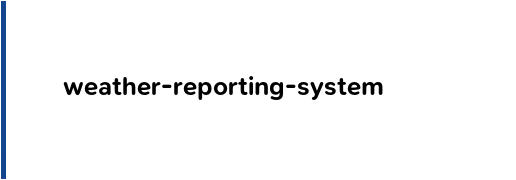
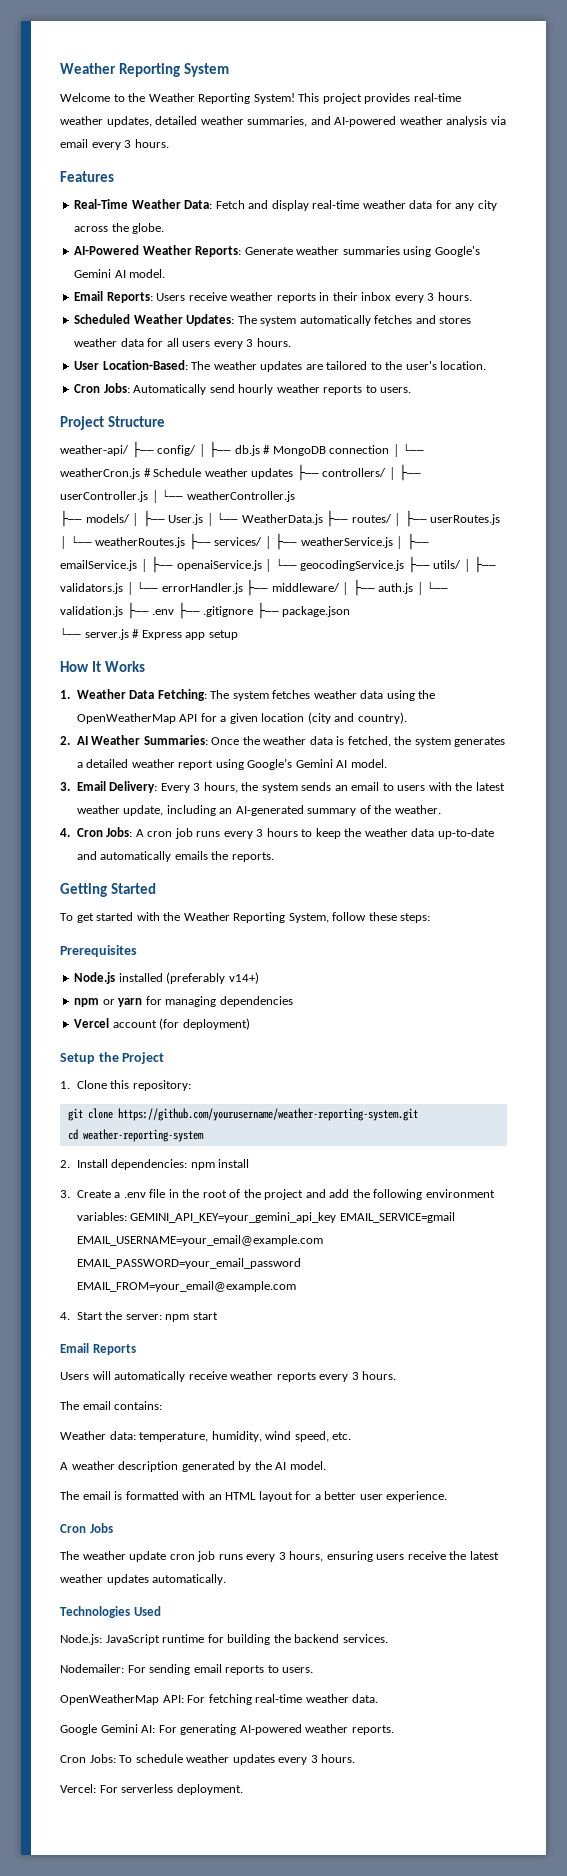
- weather-reporting-system
+ Weather Reporting System
+ Welcome to the Weather Reporting System! This project provides real-time weather updates, detailed weather summaries, and AI-powered weather analysis via email every 3 hours.
+ Features
+ Real-Time Weather Data: Fetch and display real-time weather data for any city across the globe.
+ AI-Powered Weather Reports: Generate weather summaries using Google's Gemini AI model.
+ Email Reports: Users receive weather reports in their inbox every 3 hours.
+ Scheduled Weather Updates: The system automatically fetches and stores weather data for all users every 3 hours.
+ User Location-Based: The weather updates are tailored to the user's location.
+ Cron Jobs: Automatically send hourly weather reports to users.
+ Project Structure
+ weather-api/ ├── config/ │ ├── db.js # MongoDB connection │ └── weatherCron.js # Schedule weather updates ├── controllers/ │ ├── userController.js │ └── weatherController.js
+ ├── models/ │ ├── User.js │ └── WeatherData.js ├── routes/ │ ├── userRoutes.js │ └── weatherRoutes.js ├── services/ │ ├── weatherService.js │ ├── emailService.js │ ├── openaiService.js │ └── geocodingService.js ├── utils/ │ ├── validators.js │ └── errorHandler.js ├── middleware/ │ ├── auth.js │ └── validation.js ├── .env ├── .gitignore ├── package.json
+ └── server.js # Express app setup
+ How It Works
+ 1. Weather Data Fetching: The system fetches weather data using the OpenWeatherMap API for a given location (city and country).
+ 2. AI Weather Summaries: Once the weather data is fetched, the system generates a detailed weather report using Google’s Gemini AI model.
+ 3. Email Delivery: Every 3 hours, the system sends an email to users with the latest weather update, including an AI-generated summary of the weather.
+ 4. Cron Jobs: A cron job runs every 3 hours to keep the weather data up-to-date and automatically emails the reports.
+ Getting Started
+ To get started with the Weather Reporting System, follow these steps:
+ Prerequisites
+ Node.js installed (preferably v14+)
+ npm or yarn for managing dependencies
+ Vercel account (for deployment)
+ Setup the Project
+ 1. Clone this repository:
+ git clone https://github.com/yourusername/weather-reporting-system.git
+ cd weather-reporting-system
+ 2. Install dependencies: npm install
+ 3. Create a .env file in the root of the project and add the following environment variables: GEMINI_API_KEY=your_gemini_api_key EMAIL_SERVICE=gmail EMAIL_USERNAME=your_email@example.com EMAIL_PASSWORD=your_email_password EMAIL_FROM=your_email@example.com
+ 4. Start the server: npm start
+ Email Reports
+ Users will automatically receive weather reports every 3 hours.
+ The email contains:
+ Weather data: temperature, humidity, wind speed, etc.
+ A weather description generated by the AI model.
+ The email is formatted with an HTML layout for a better user experience.
+ Cron Jobs
+ The weather update cron job runs every 3 hours, ensuring users receive the latest weather updates automatically.
+ Technologies Used
+ Node.js: JavaScript runtime for building the backend services.
+ Nodemailer: For sending email reports to users.
+ OpenWeatherMap API: For fetching real-time weather data.
+ Google Gemini AI: For generating AI-powered weather reports.
+ Cron Jobs: To schedule weather updates every 3 hours.
+ Vercel: For serverless deployment.

